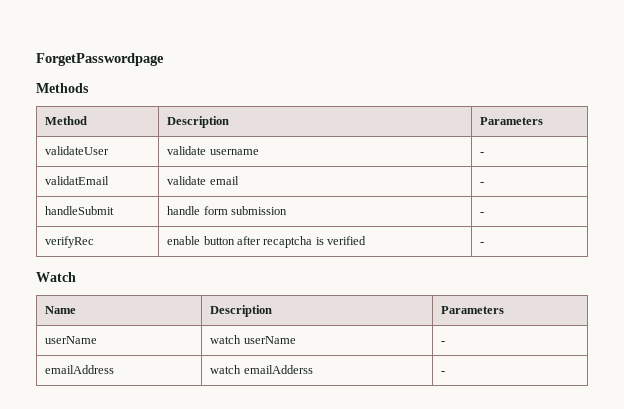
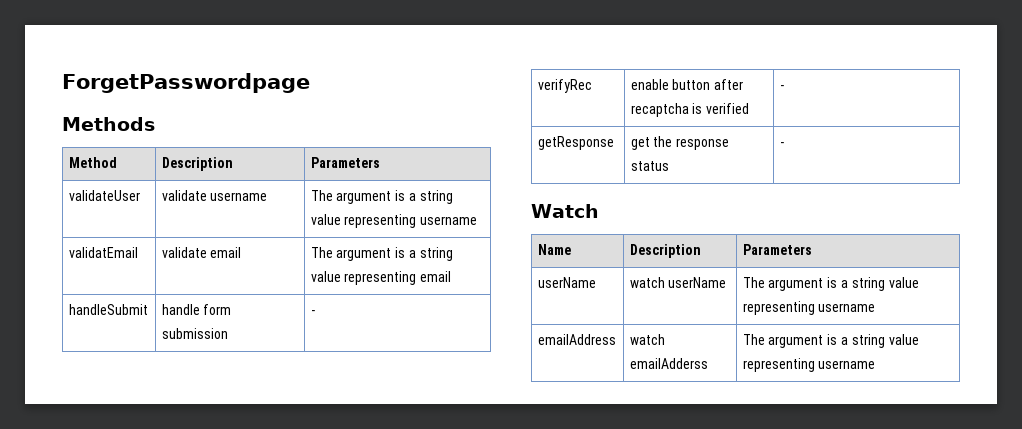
- validateUser | validate username | -
- validatEmail | validate email | -
+ validateUser | validate username | The argument is a string value representing username
+ validatEmail | validate email | The argument is a string value representing email
+ getResponse | get the response status | -
- userName | watch userName | -
- emailAddress | watch emailAdderss | -
+ userName | watch userName | The argument is a string value representing username
+ emailAddress | watch emailAdderss | The argument is a string value representing username

